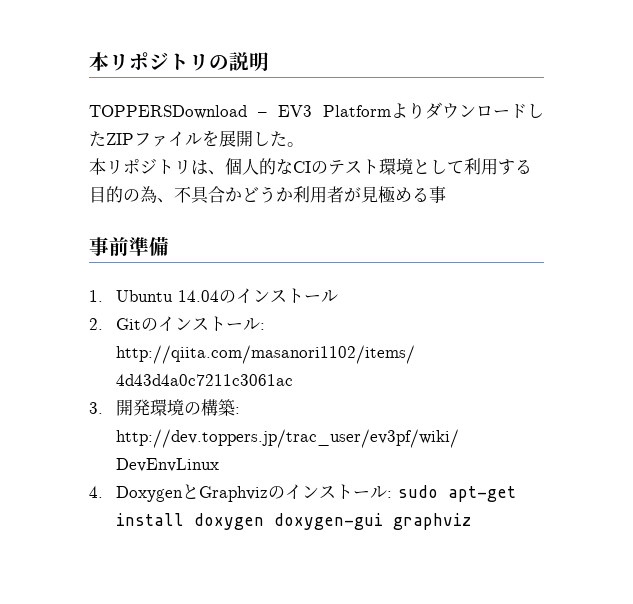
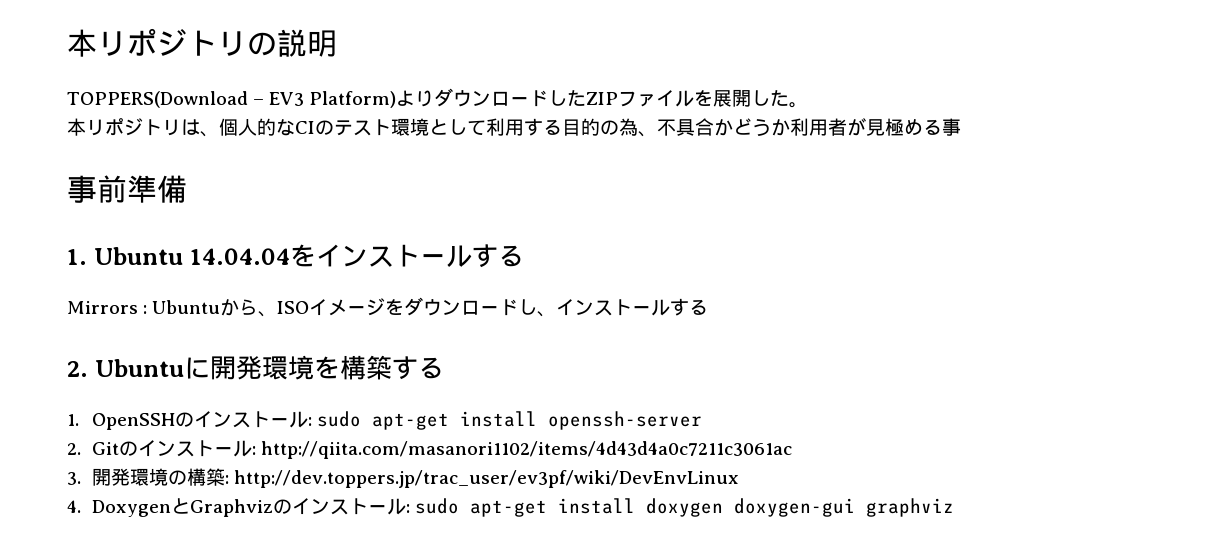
- TOPPERSDownload – EV3 PlatformよりダウンロードしたZIPファイルを展開した。
+ TOPPERS(Download – EV3 Platform)よりダウンロードしたZIPファイルを展開した。
- 1. Ubuntu 14.04のインストール
+ 1. Ubuntu 14.04.04をインストールする
+ Mirrors : Ubuntuから、ISOイメージをダウンロードし、インストールする
+ 2. Ubuntuに開発環境を構築する
+ 1. OpenSSHのインストール: sudo apt-get install openssh-server

